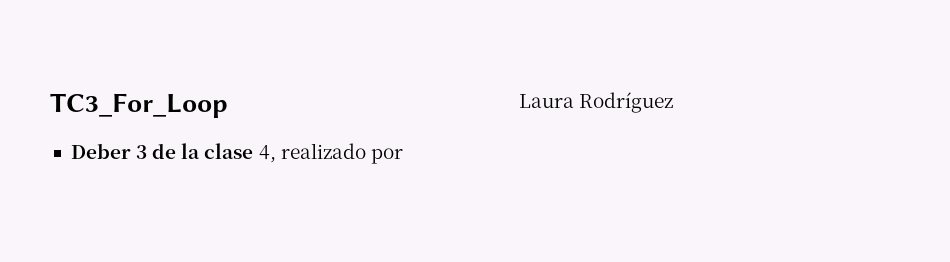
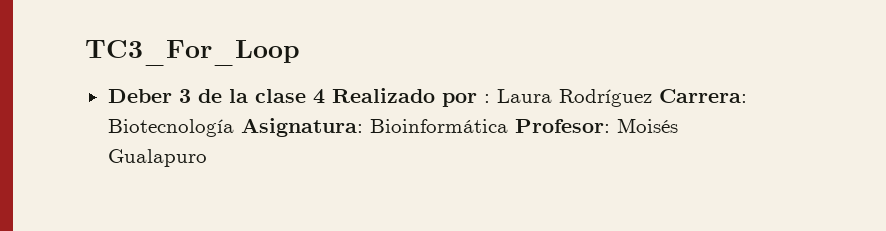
- Deber 3 de la clase 4, realizado por Laura Rodríguez
+ Deber 3 de la clase 4 Realizado por : Laura Rodríguez Carrera: Biotecnología Asignatura: Bioinformática Profesor: Moisés Gualapuro

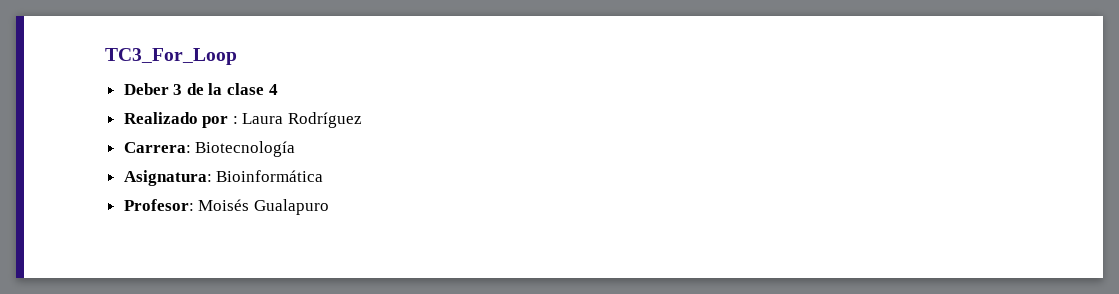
- Deber 3 de la clase 4 Realizado por : Laura Rodríguez Carrera: Biotecnología Asignatura: Bioinformática Profesor: Moisés Gualapuro
+ Deber 3 de la clase 4
+ Realizado por : Laura Rodríguez
+ Carrera: Biotecnología
+ Asignatura: Bioinformática
+ Profesor: Moisés Gualapuro

